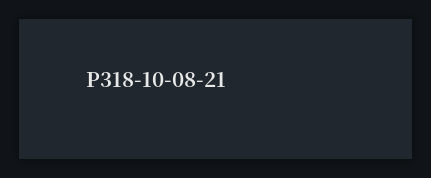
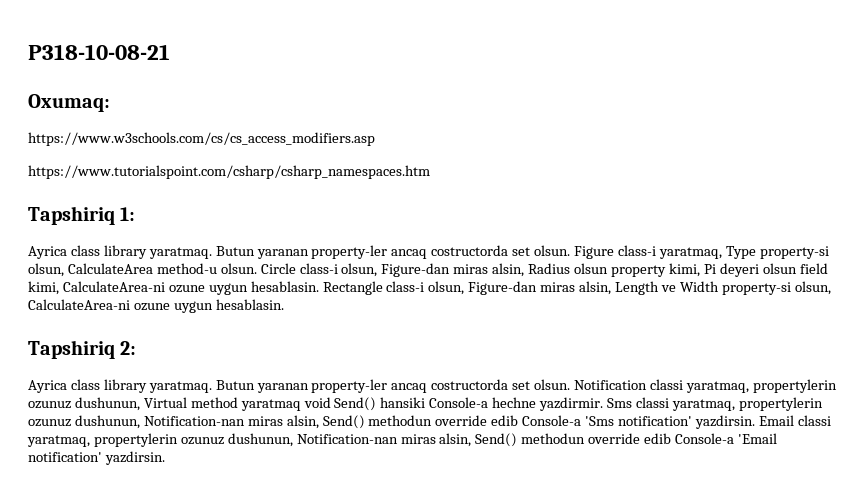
+ Oxumaq:
+ https://www.w3schools.com/cs/cs_access_modifiers.asp
+ https://www.tutorialspoint.com/csharp/csharp_namespaces.htm
+ Tapshiriq 1:
+ Ayrica class library yaratmaq. Butun yaranan property-ler ancaq costructorda set olsun. Figure class-i yaratmaq, Type property-si olsun, CalculateArea method-u olsun. Circle class-i olsun, Figure-dan miras alsin, Radius olsun property kimi, Pi deyeri olsun field kimi, CalculateArea-ni ozune uygun hesablasin. Rectangle class-i olsun, Figure-dan miras alsin, Length ve Width property-si olsun, CalculateArea-ni ozune uygun hesablasin.
+ Tapshiriq 2:
+ Ayrica class library yaratmaq. Butun yaranan property-ler ancaq costructorda set olsun. Notification classi yaratmaq, propertylerin ozunuz dushunun, Virtual method yaratmaq void Send() hansiki Console-a hechne yazdirmir. Sms classi yaratmaq, propertylerin ozunuz dushunun, Notification-nan miras alsin, Send() methodun override edib Console-a 'Sms notification' yazdirsin. Email classi yaratmaq, propertylerin ozunuz dushunun, Notification-nan miras alsin, Send() methodun override edib Console-a 'Email notification' yazdirsin.

